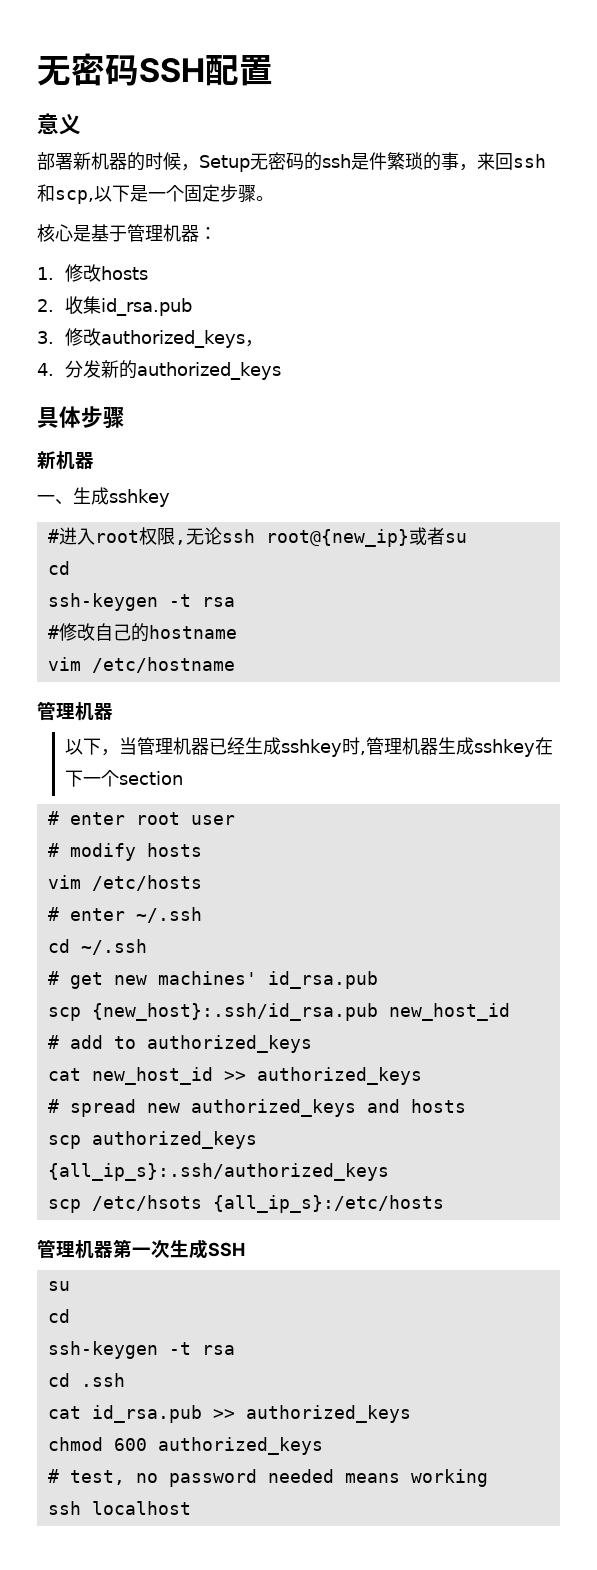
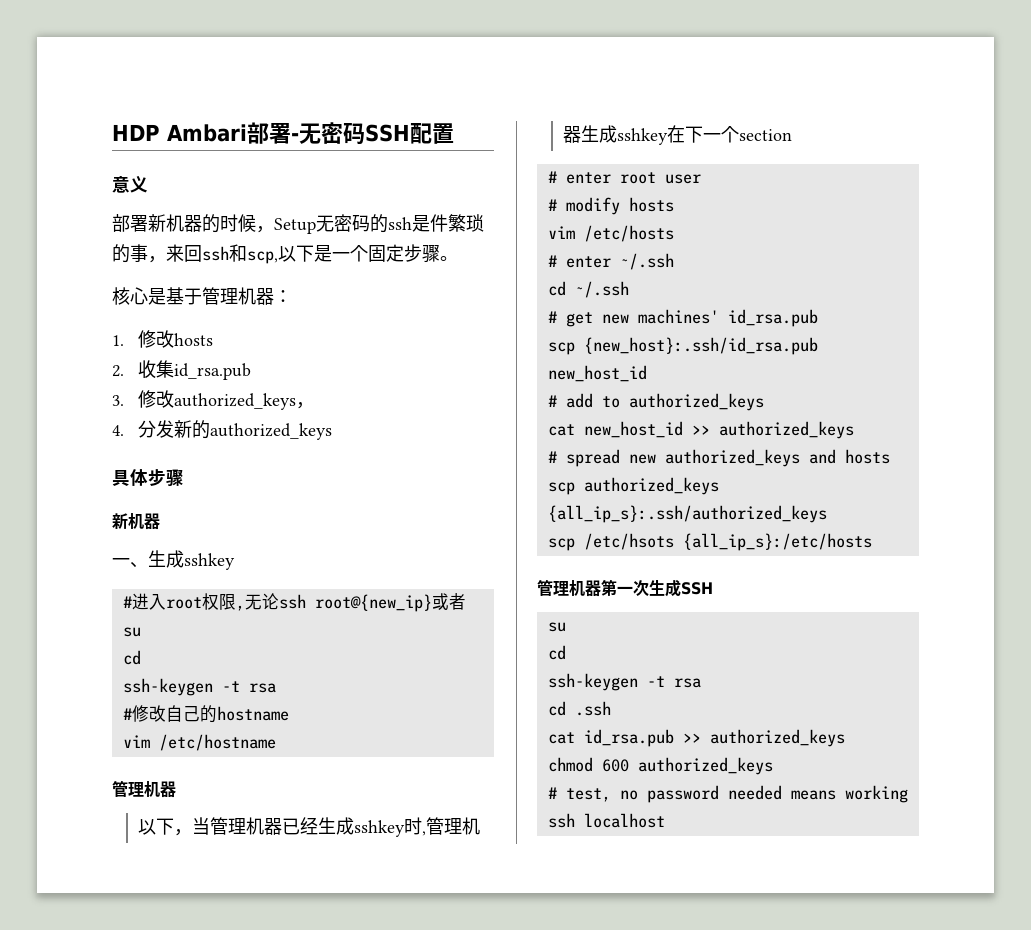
- 无密码SSH配置
+ HDP Ambari部署-无密码SSH配置

